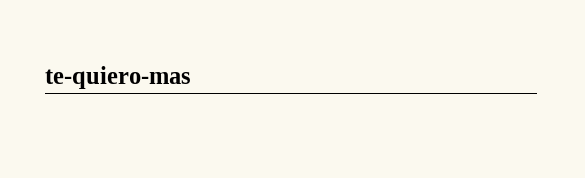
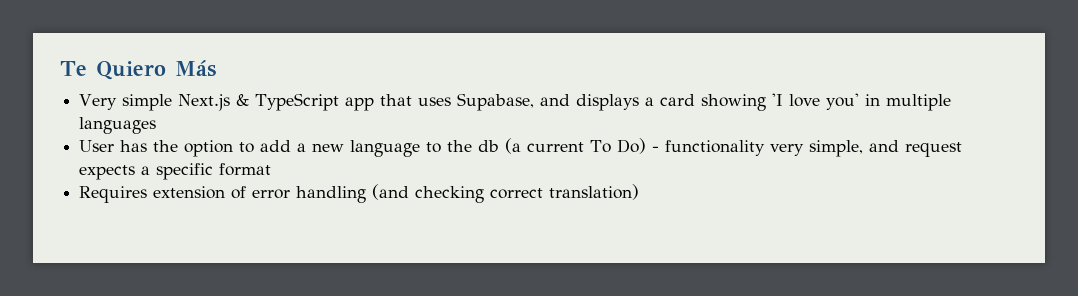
- te-quiero-mas
+ Te Quiero Más
+ Very simple Next.js & TypeScript app that uses Supabase, and displays a card showing 'I love you' in multiple languages
+ User has the option to add a new language to the db (a current To Do) - functionality very simple, and request expects a specific format
+ Requires extension of error handling (and checking correct translation)

